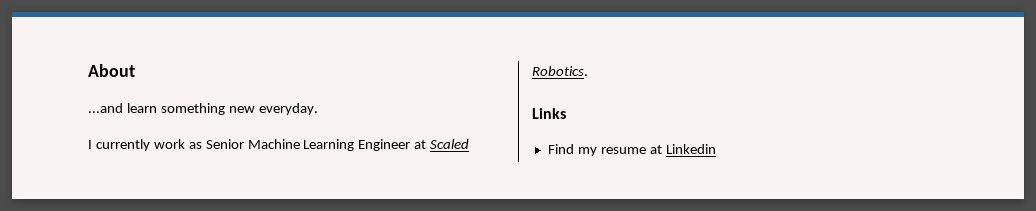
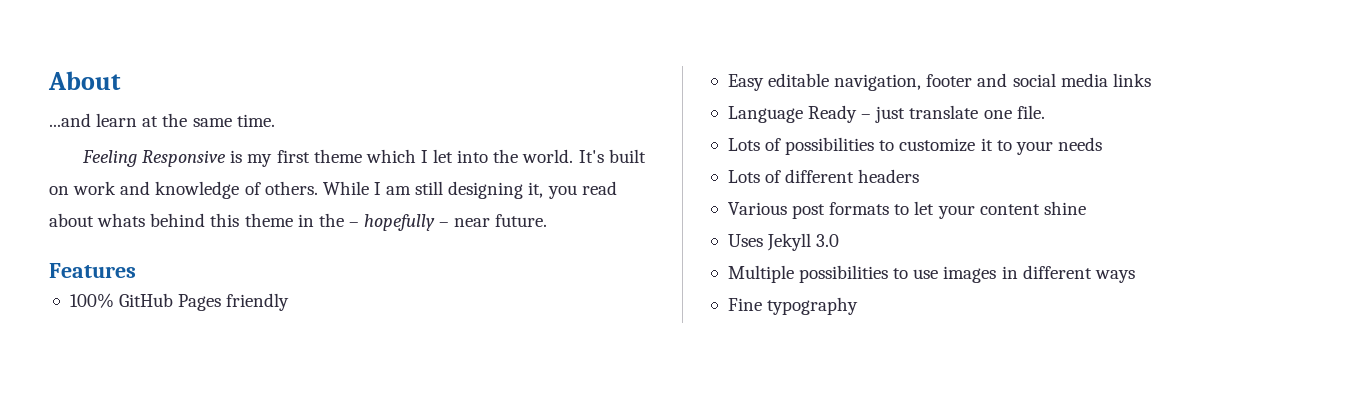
- ...and learn something new everyday.
- I currently work as Senior Machine Learning Engineer at Scaled Robotics.
- Links
- Find my resume at Linkedin
+ ...and learn at the same time.
+ Feeling Responsive is my first theme which I let into the world. It's built on work and knowledge of others. While I am still designing it, you read about whats behind this theme in the – hopefully – near future.
+ Features
+ 100% GitHub Pages friendly
+ Easy editable navigation, footer and social media links
+ Language Ready – just translate one file.
+ Lots of possibilities to customize it to your needs
+ Lots of different headers
+ Various post formats to let your content shine
+ Uses Jekyll 3.0
+ Multiple possibilities to use images in different ways
+ Fine typography

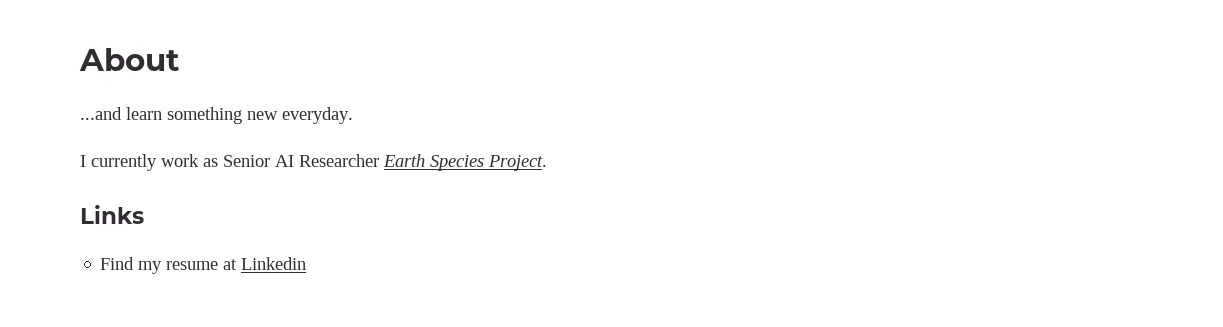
- ...and learn at the same time.
- Feeling Responsive is my first theme which I let into the world. It's built on work and knowledge of others. While I am still designing it, you read about whats behind this theme in the – hopefully – near future.
- Features
- 100% GitHub Pages friendly
- Easy editable navigation, footer and social media links
- Language Ready – just translate one file.
- Lots of possibilities to customize it to your needs
- Lots of different headers
- Various post formats to let your content shine
- Uses Jekyll 3.0
- Multiple possibilities to use images in different ways
- Fine typography
+ ...and learn something new everyday.
+ I currently work as Senior AI Researcher Earth Species Project.
+ Links
+ Find my resume at Linkedin

